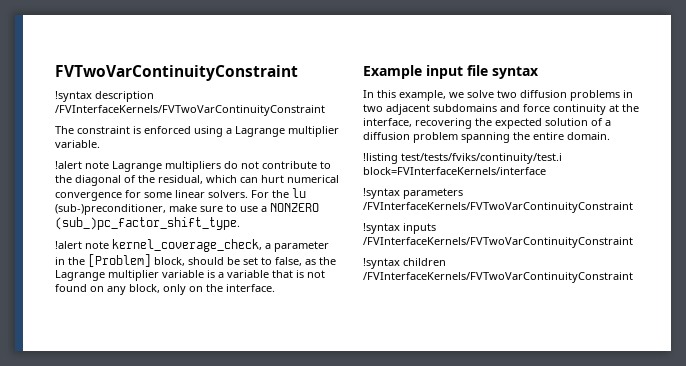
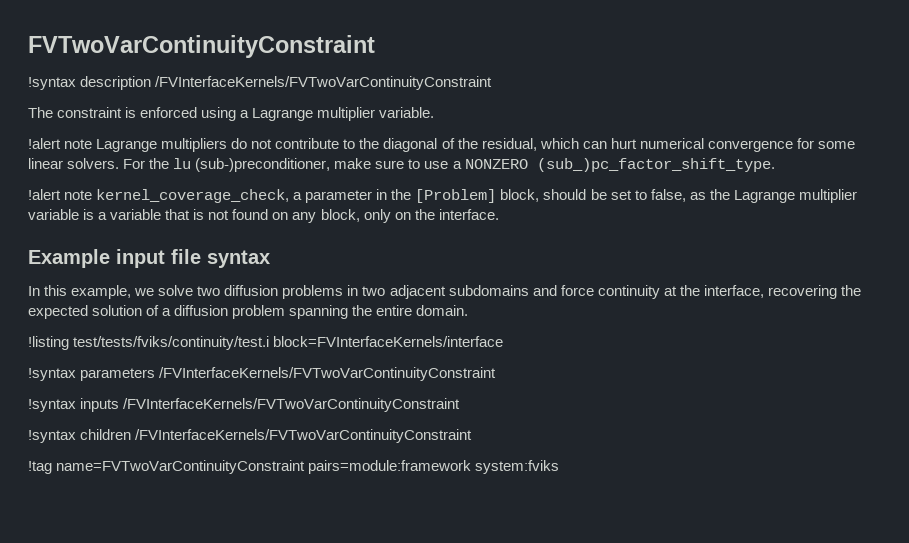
+ !tag name=FVTwoVarContinuityConstraint pairs=module:framework system:fviks

